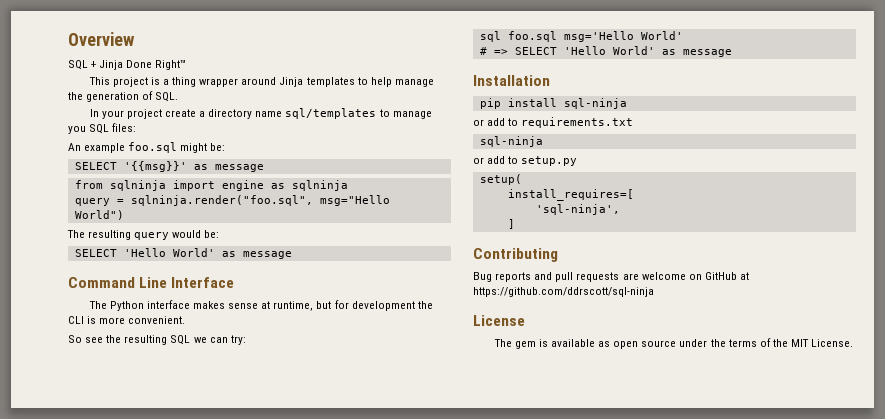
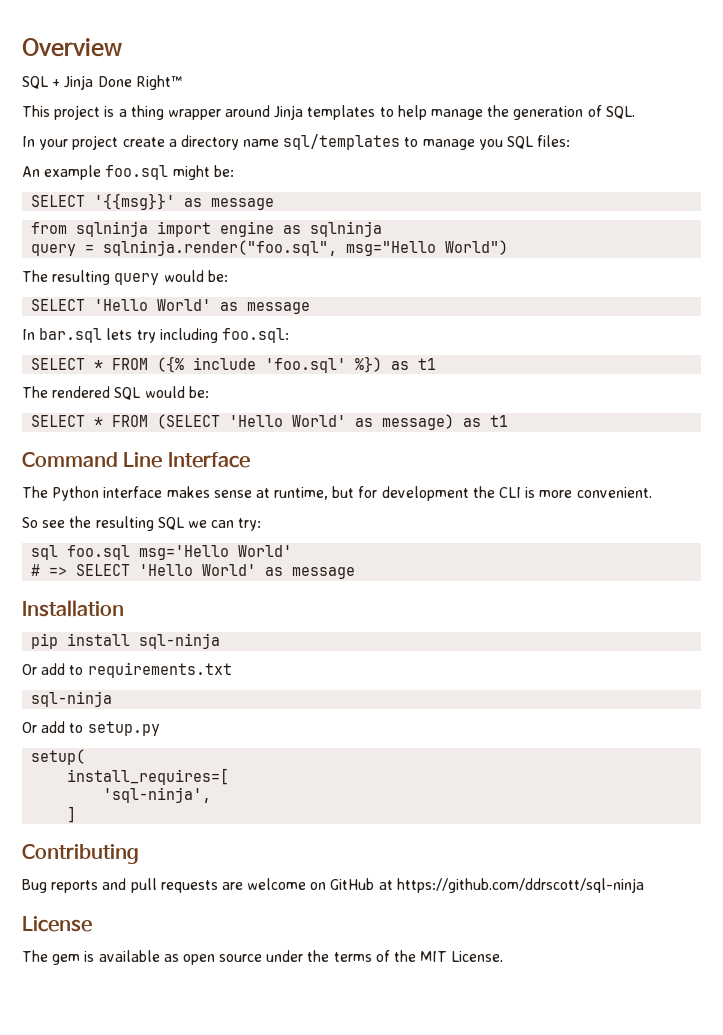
+ In bar.sql lets try including foo.sql:
+ SELECT * FROM ({% include 'foo.sql' %}) as t1
+ The rendered SQL would be:
+ SELECT * FROM (SELECT 'Hello World' as message) as t1
- or add to requirements.txt
+ Or add to requirements.txt
- or add to setup.py
+ Or add to setup.py

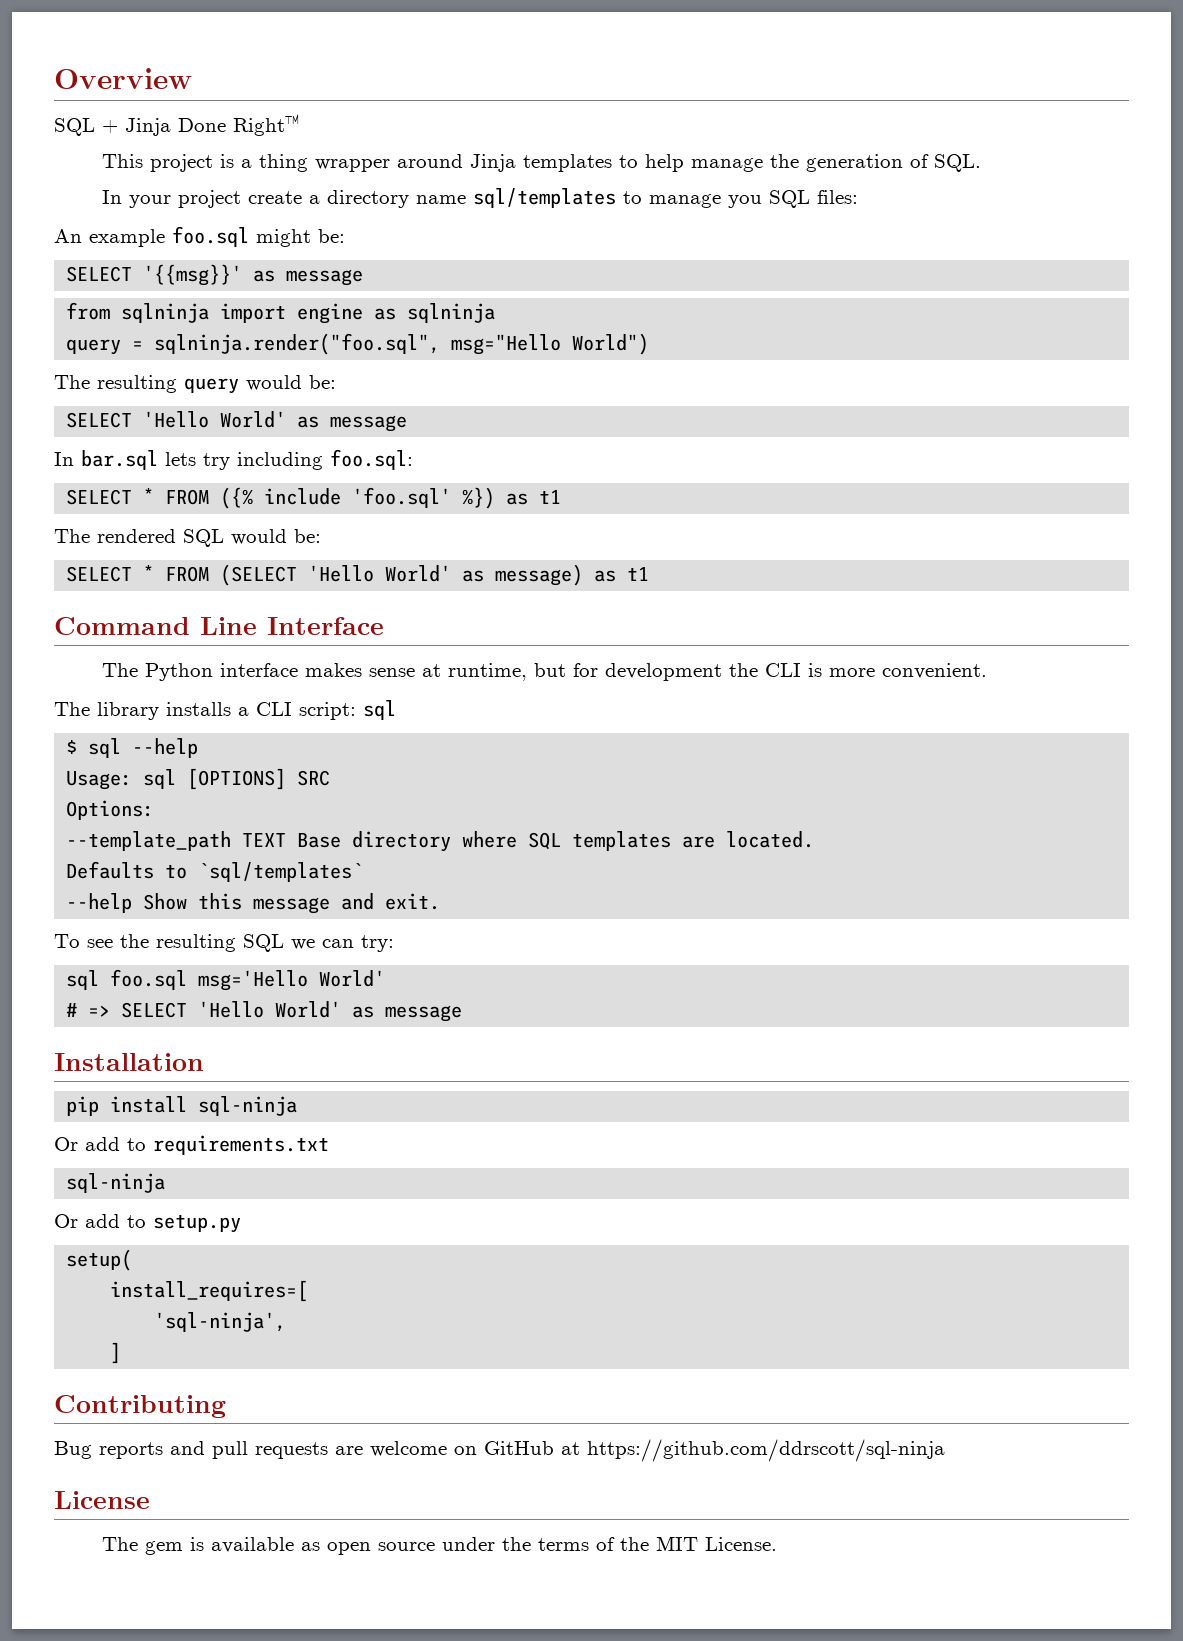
- So see the resulting SQL we can try:
+ The library installs a CLI script: sql
+ $ sql --help
+ Usage: sql [OPTIONS] SRC
+ Options:
+ --template_path TEXT Base directory where SQL templates are located.
+ Defaults to `sql/templates`
+ --help Show this message and exit.
+ To see the resulting SQL we can try:

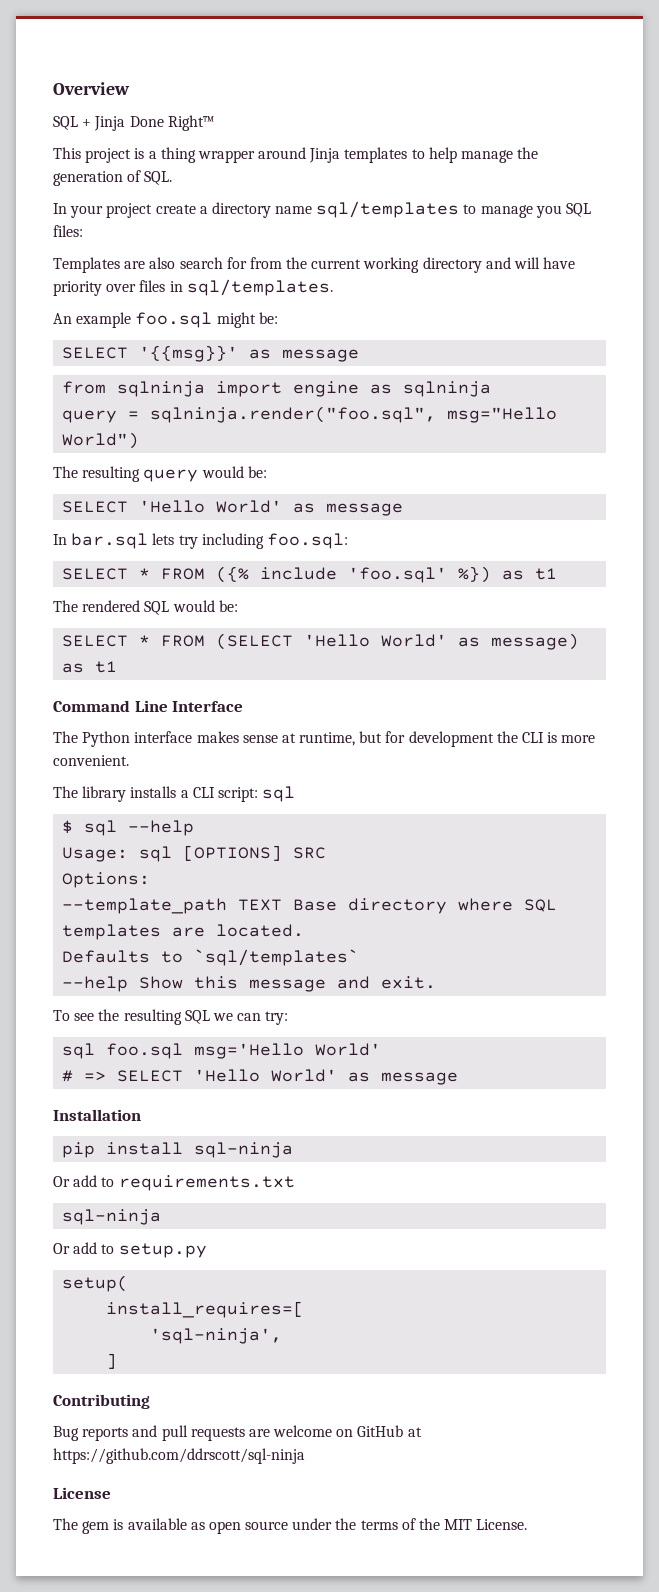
+ Templates are also search for from the current working directory and will have priority over files in sql/templates.

